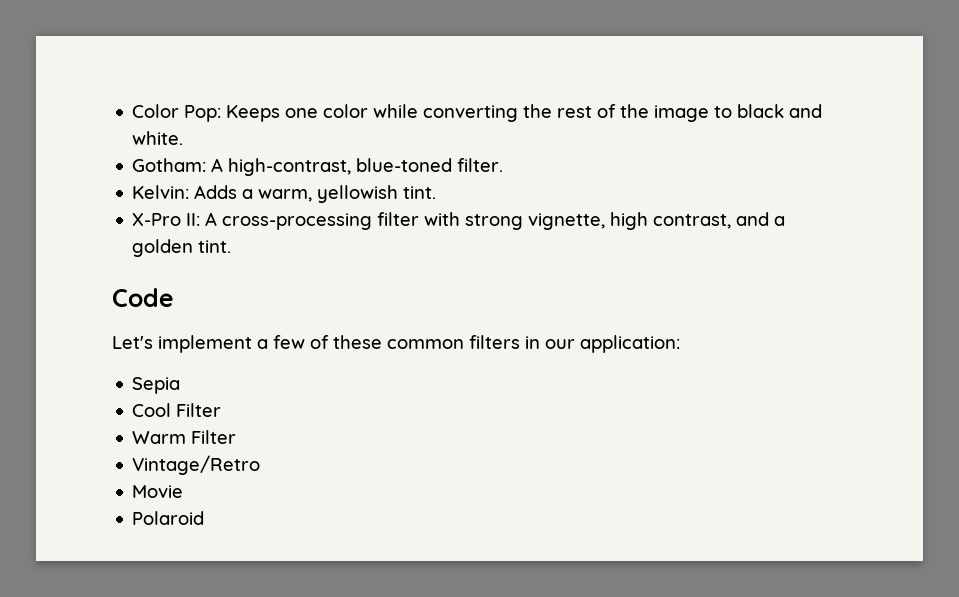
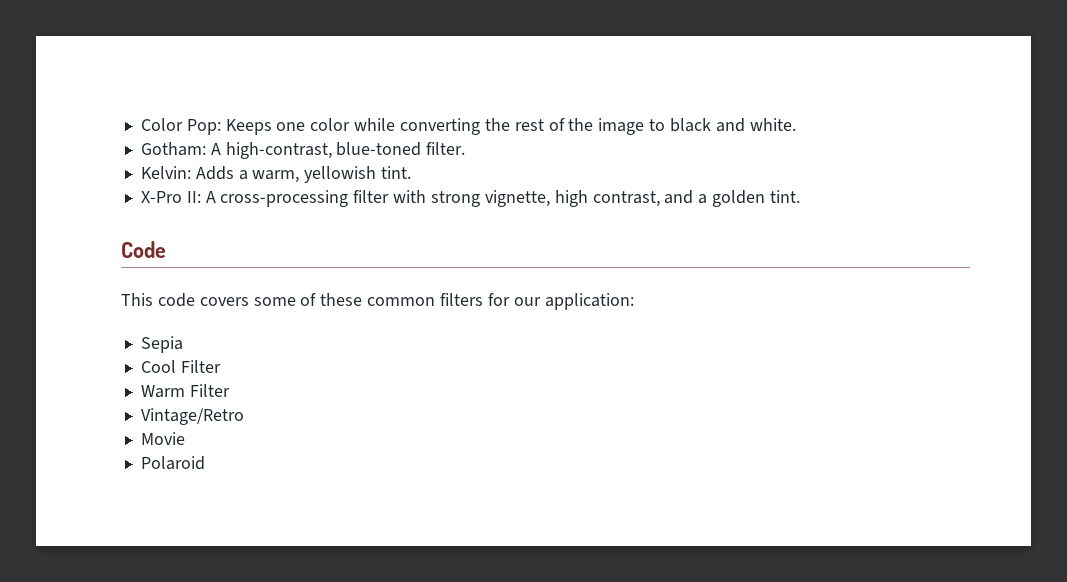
- Let's implement a few of these common filters in our application:
+ This code covers some of these common filters for our application:

